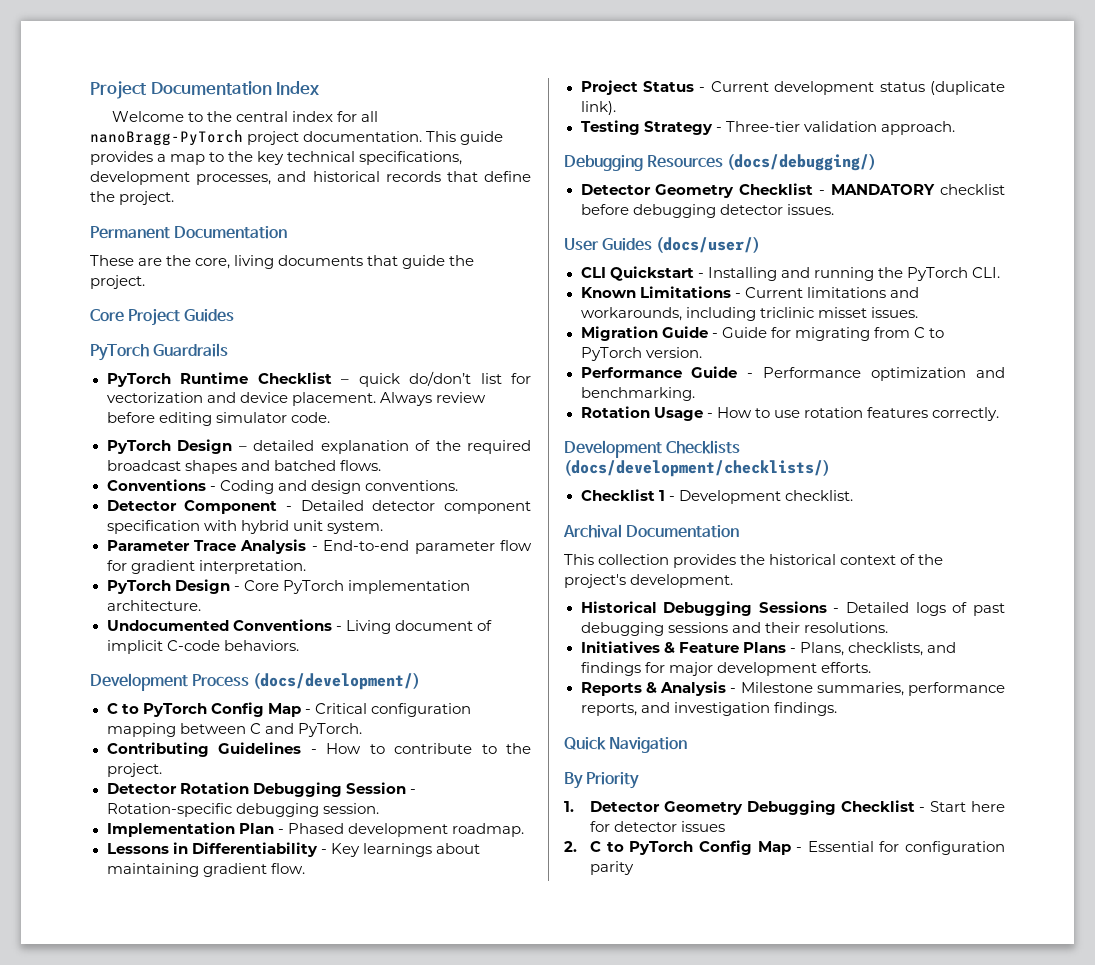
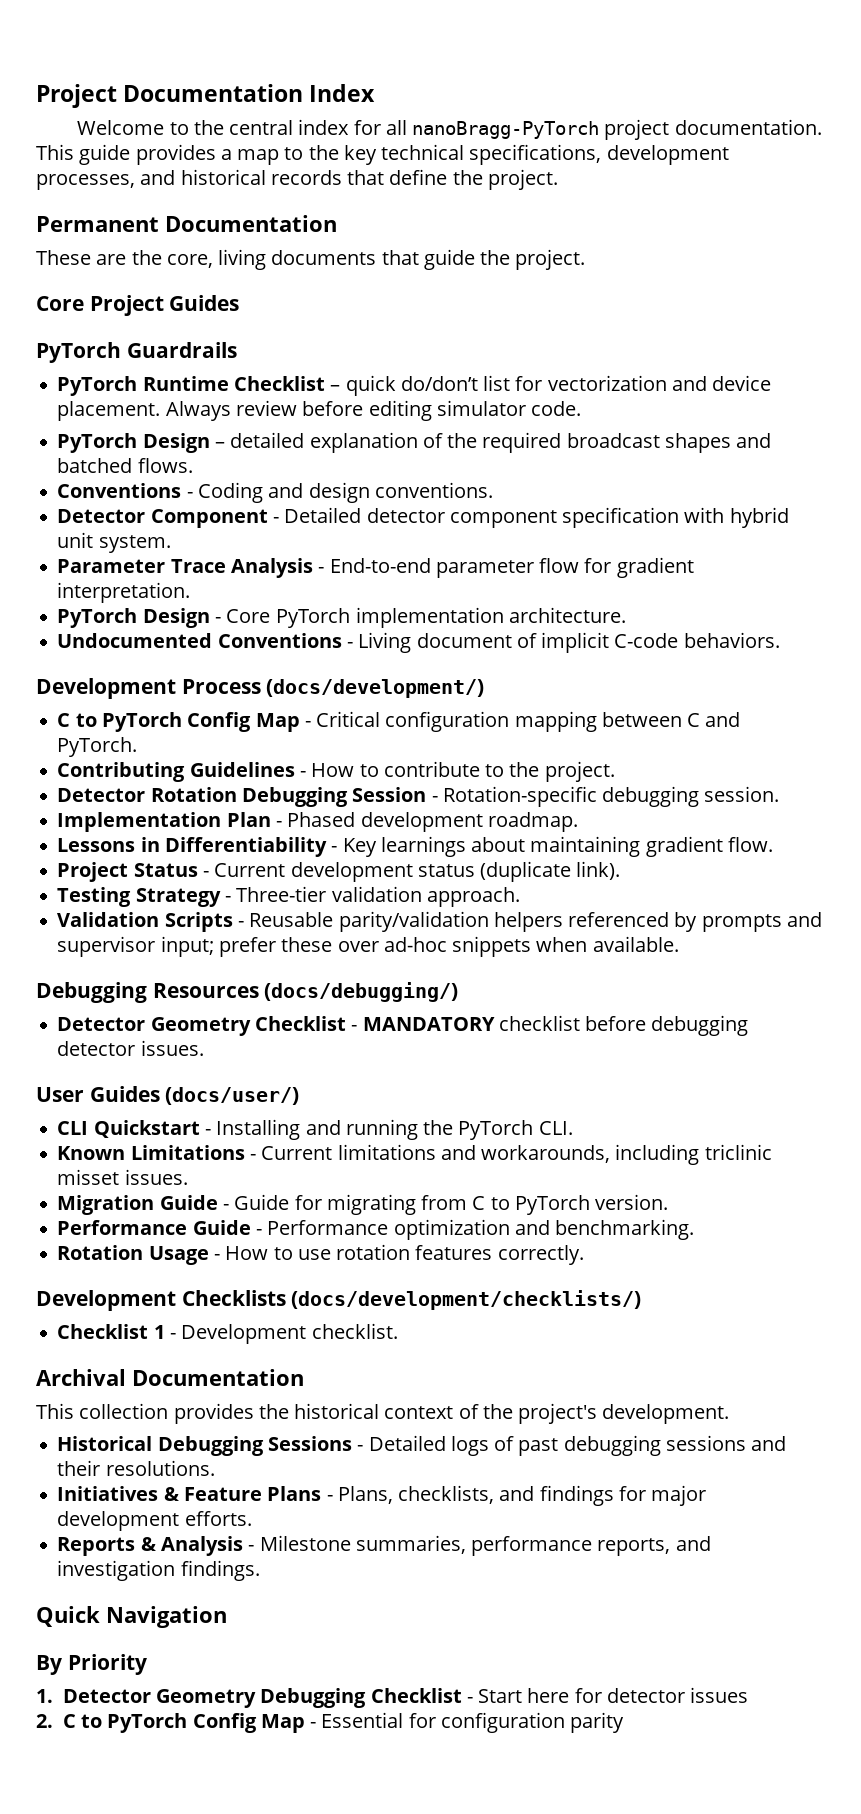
+ Validation Scripts - Reusable parity/validation helpers referenced by prompts and supervisor input; prefer these over ad‑hoc snippets when available.

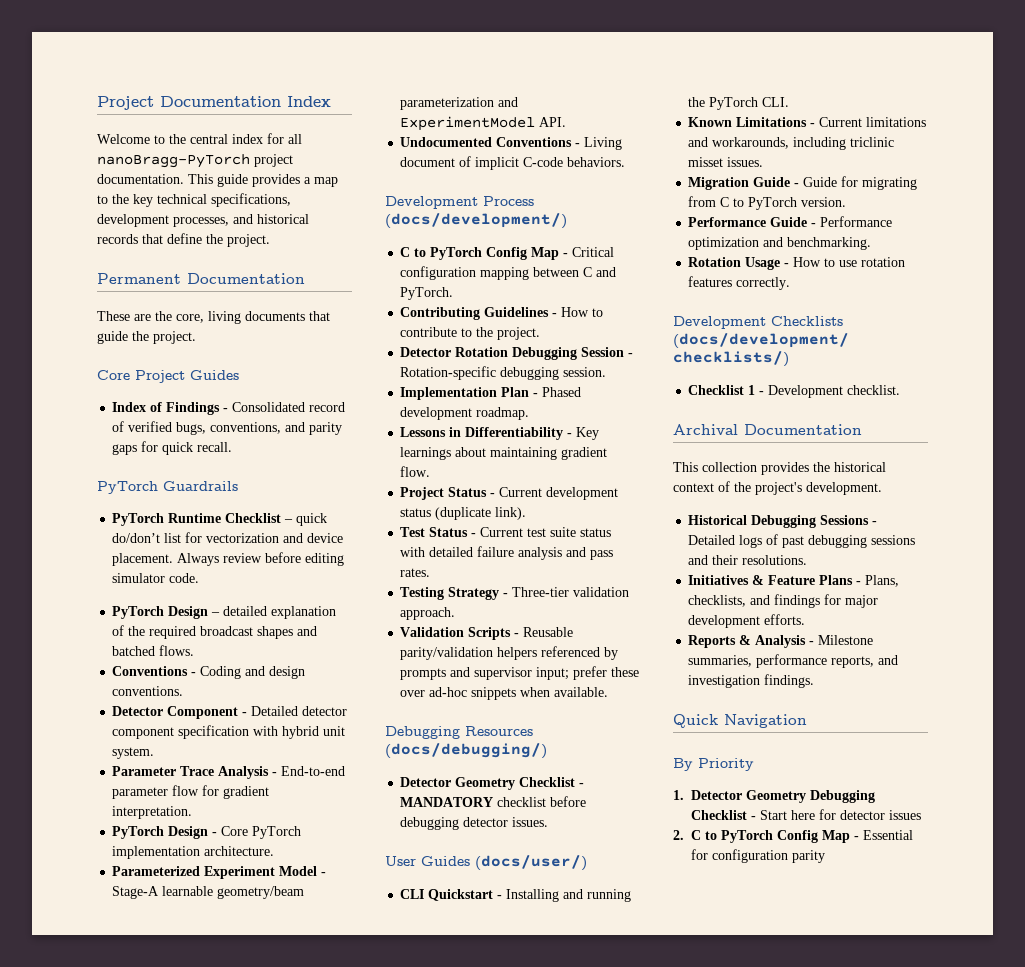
+ Index of Findings - Consolidated record of verified bugs, conventions, and parity gaps for quick recall.
+ Parameterized Experiment Model - Stage-A learnable geometry/beam parameterization and ExperimentModel API.
+ Test Status - Current test suite status with detailed failure analysis and pass rates.

